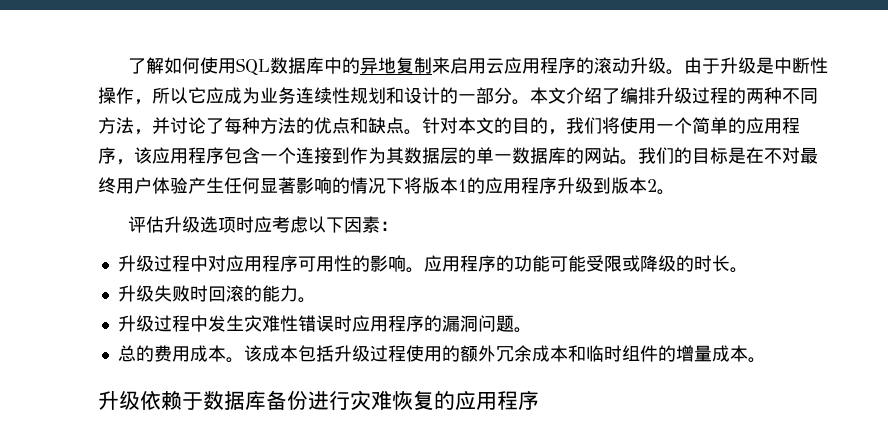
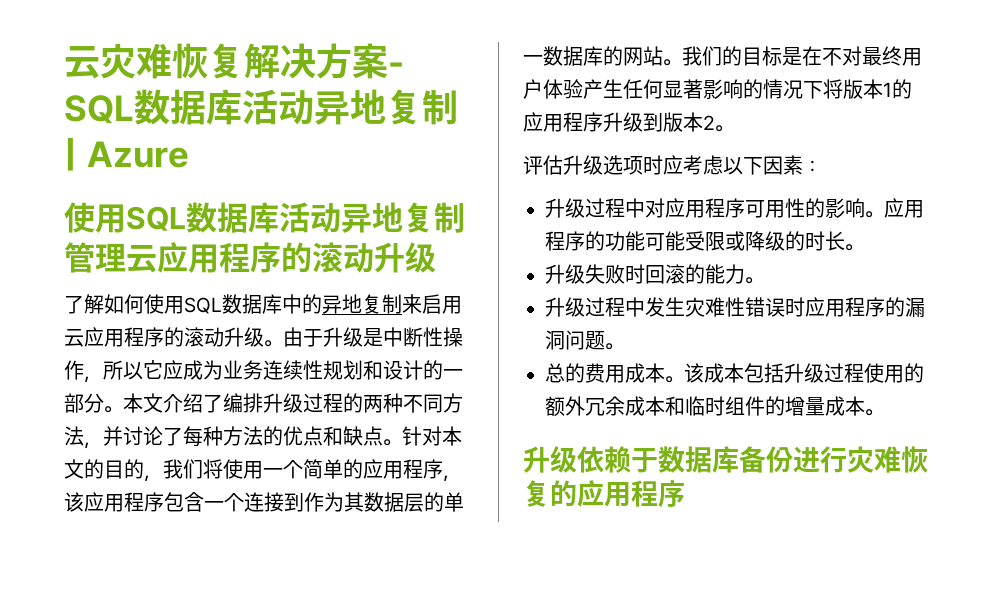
+ 云灾难恢复解决方案- SQL数据库活动异地复制 | Azure
+ 使用SQL数据库活动异地复制管理云应用程序的滚动升级

